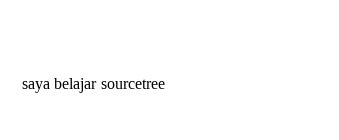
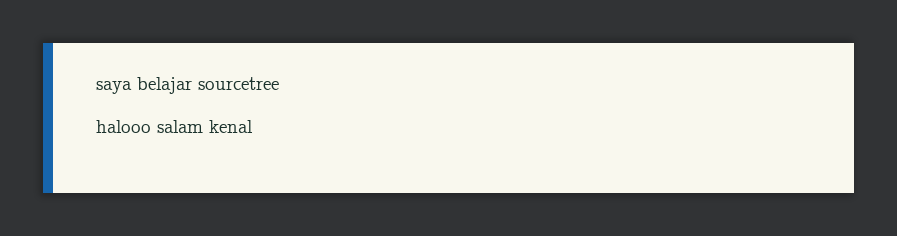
+ halooo salam kenal

